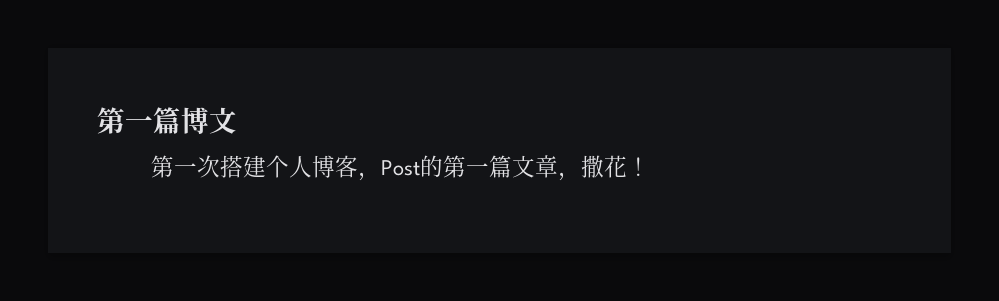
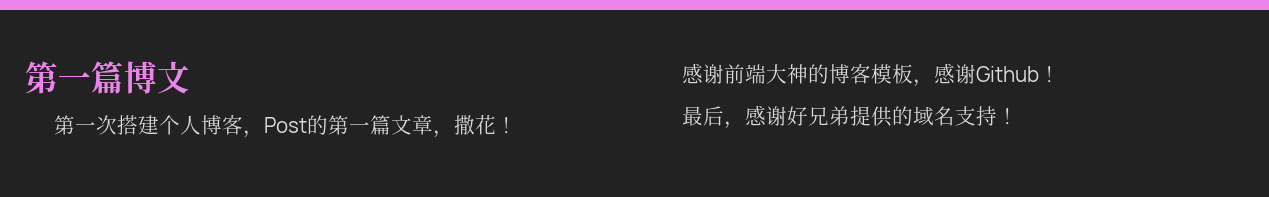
+ 感谢前端大神的博客模板，感谢Github！
+ 最后，感谢好兄弟提供的域名支持！

